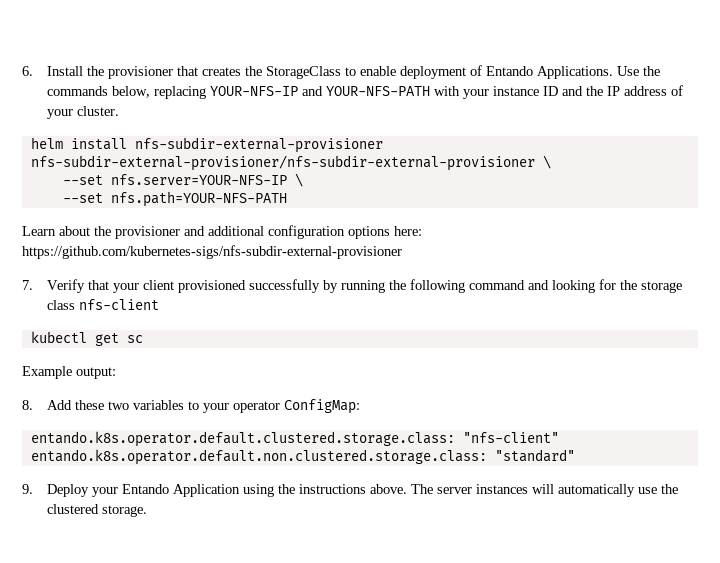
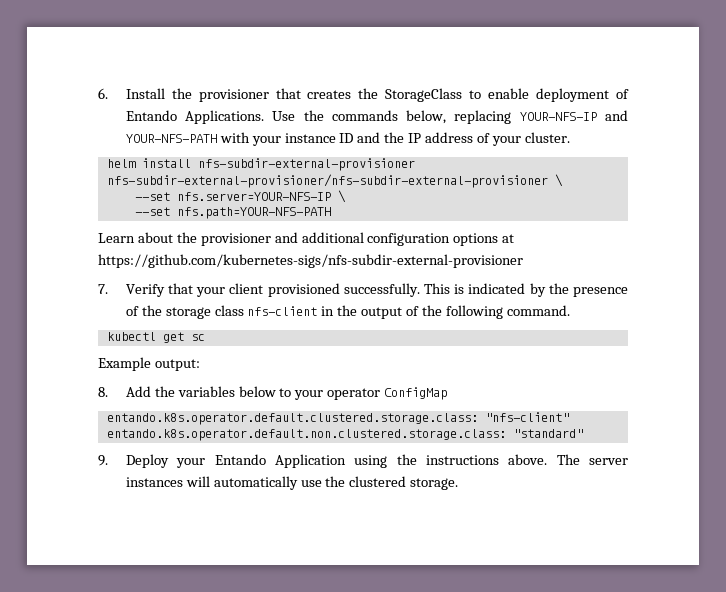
- Learn about the provisioner and additional configuration options here: https://github.com/kubernetes-sigs/nfs-subdir-external-provisioner
+ Learn about the provisioner and additional configuration options at https://github.com/kubernetes-sigs/nfs-subdir-external-provisioner
- 7. Verify that your client provisioned successfully by running the following command and looking for the storage class nfs-client
+ 7. Verify that your client provisioned successfully. This is indicated by the presence of the storage class nfs-client in the output of the following command.
- 8. Add these two variables to your operator ConfigMap:
+ 8. Add the variables below to your operator ConfigMap

